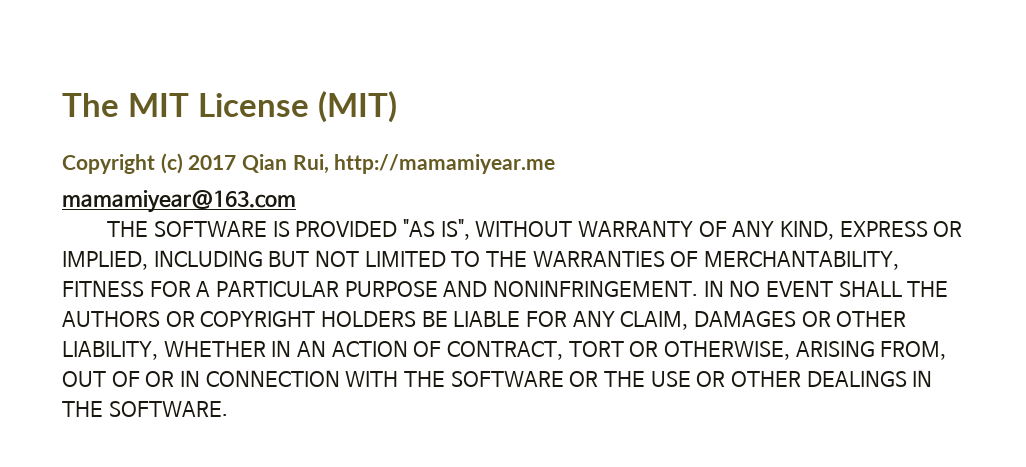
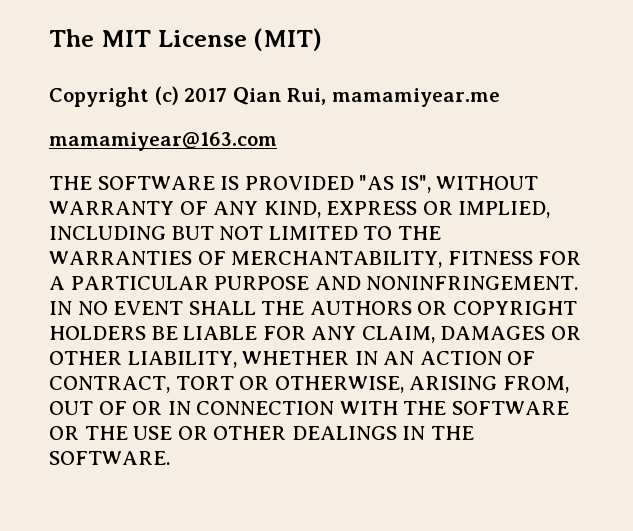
- Copyright (c) 2017 Qian Rui, http://mamamiyear.me
+ Copyright (c) 2017 Qian Rui, mamamiyear.me

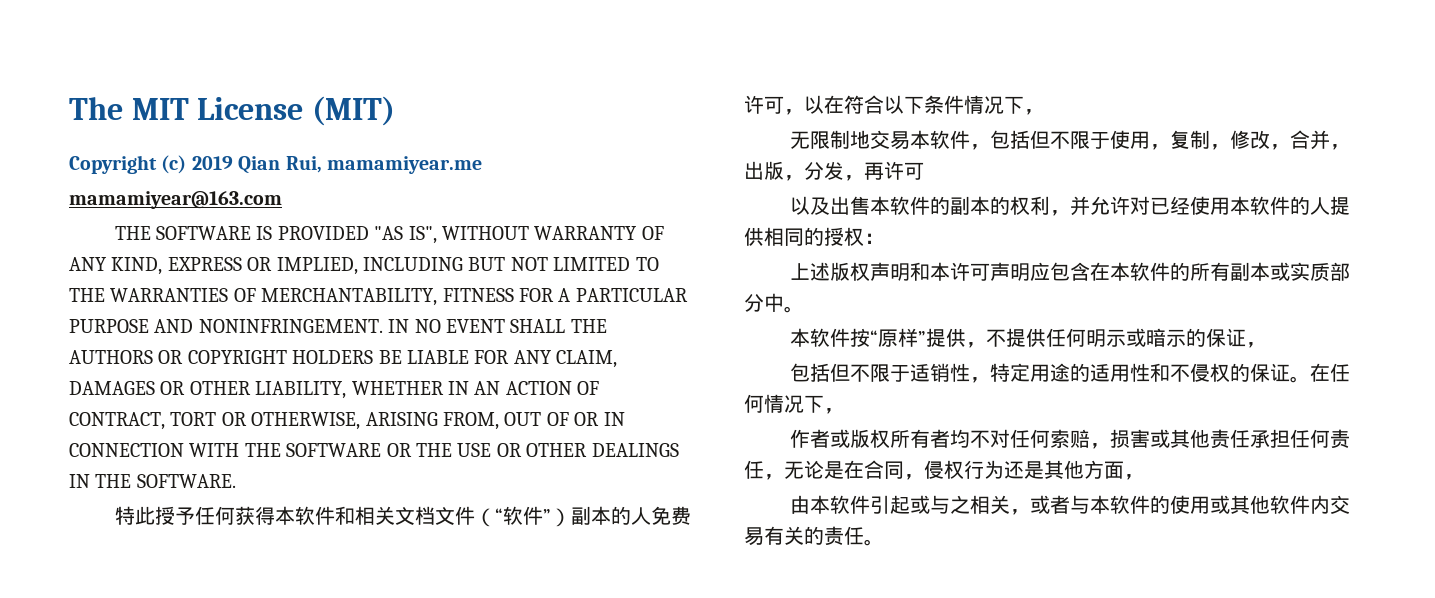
- Copyright (c) 2017 Qian Rui, mamamiyear.me
+ Copyright (c) 2019 Qian Rui, mamamiyear.me
+ 特此授予任何获得本软件和相关文档文件（“软件”）副本的人免费许可，以在符合以下条件情况下，
+ 无限制地交易本软件，包括但不限于使用，复制，修改，合并，出版，分发，再许可
+ 以及出售本软件的副本的权利，并允许对已经使用本软件的人提供相同的授权：
+ 上述版权声明和本许可声明应包含在本软件的所有副本或实质部分中。
+ 本软件按“原样”提供，不提供任何明示或暗示的保证，
+ 包括但不限于适销性，特定用途的适用性和不侵权的保证。在任何情况下，
+ 作者或版权所有者均不对任何索赔，损害或其他责任承担任何责任，无论是在合同，侵权行为还是其他方面，
+ 由本软件引起或与之相关，或者与本软件的使用或其他软件内交易有关的责任。

